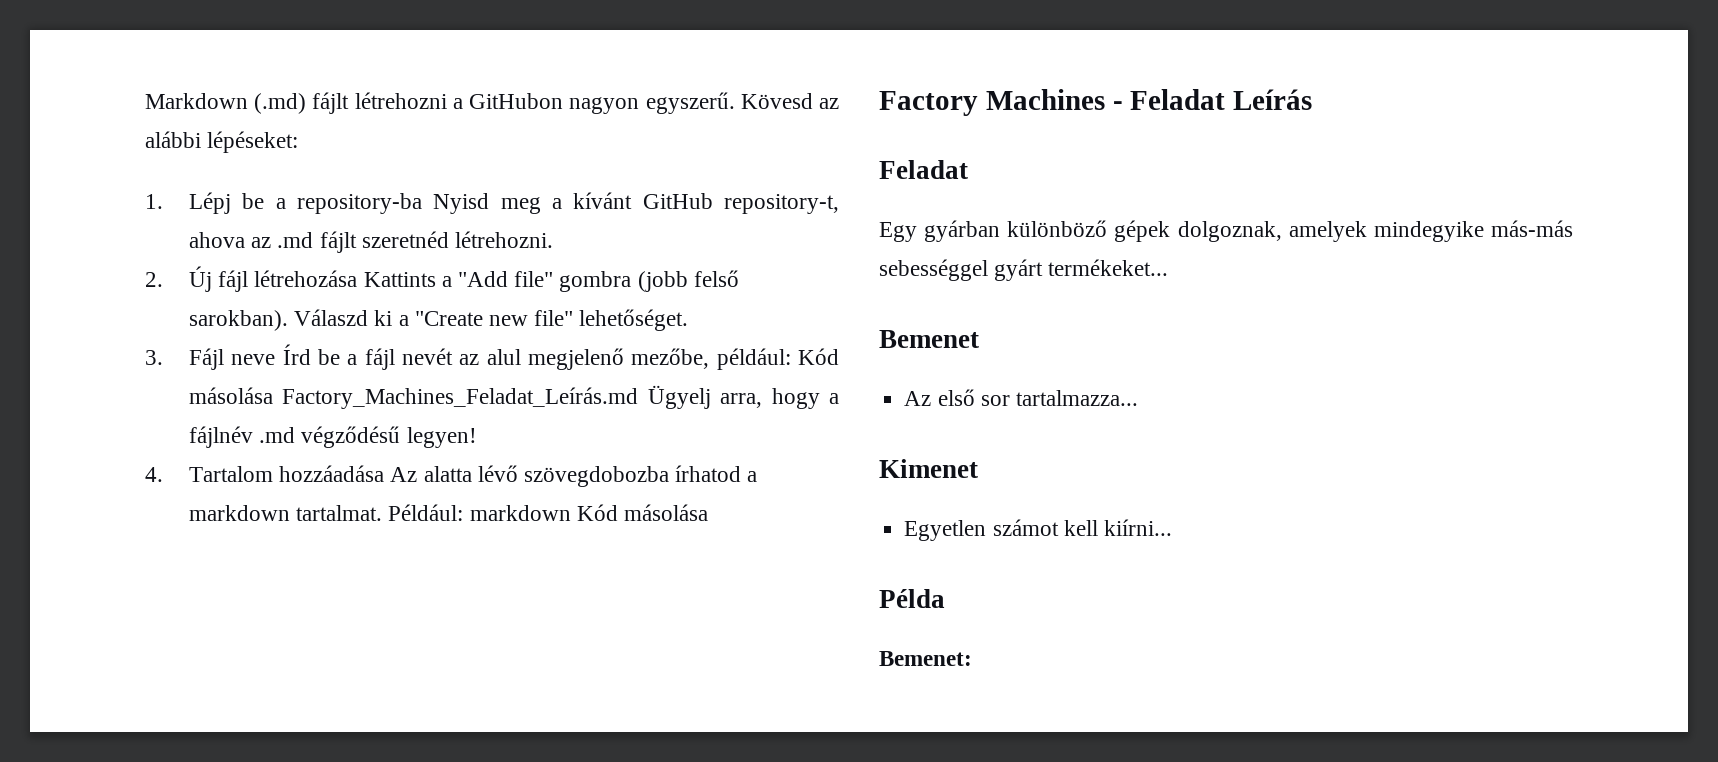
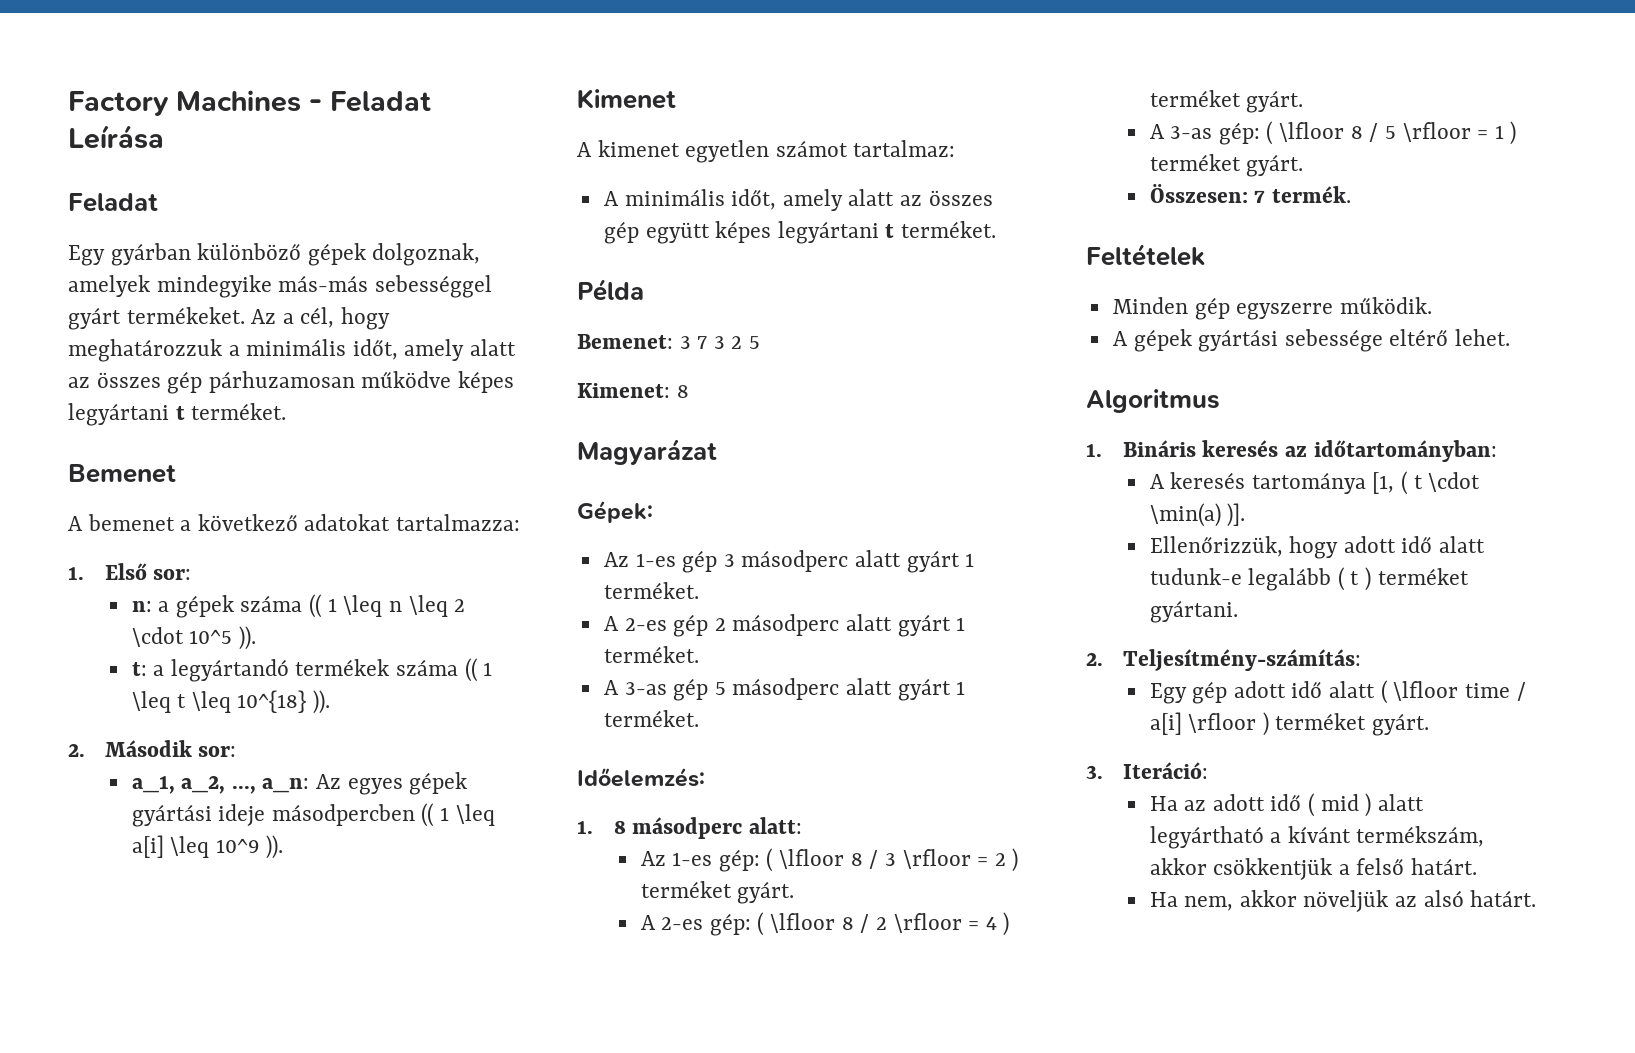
- Markdown (.md) fájlt létrehozni a GitHubon nagyon egyszerű. Kövesd az alábbi lépéseket:
- 1. Lépj be a repository-ba Nyisd meg a kívánt GitHub repository-t, ahova az .md fájlt szeretnéd létrehozni.
- 2. Új fájl létrehozása Kattints a "Add file" gombra (jobb felső sarokban). Válaszd ki a "Create new file" lehetőséget.
- 3. Fájl neve Írd be a fájl nevét az alul megjelenő mezőbe, például: Kód másolása Factory_Machines_Feladat_Leírás.md Ügyelj arra, hogy a fájlnév .md végződésű legyen!
- 4. Tartalom hozzáadása Az alatta lévő szövegdobozba írhatod a markdown tartalmat. Például: markdown Kód másolása
- Factory Machines - Feladat Leírás
+ Factory Machines - Feladat Leírása
- Egy gyárban különböző gépek dolgoznak, amelyek mindegyike más-más sebességgel gyárt termékeket...
+ Egy gyárban különböző gépek dolgoznak, amelyek mindegyike más-más sebességgel gyárt termékeket. Az a cél, hogy meghatározzuk a minimális időt, amely alatt az összes gép párhuzamosan működve képes legyártani t terméket.
  Bemenet
- Az első sor tartalmazza...
+ A bemenet a következő adatokat tartalmazza:
+ 1. Első sor:
+ n: a gépek száma (( 1 \leq n \leq 2 \cdot 10^5 )).
+ t: a legyártandó termékek száma (( 1 \leq t \leq 10^{18} )).
+ 2. Második sor:
+ a_1, a_2, ..., a_n: Az egyes gépek gyártási ideje másodpercben (( 1 \leq a[i] \leq 10^9 )).
  Kimenet
- Egyetlen számot kell kiírni...
+ A kimenet egyetlen számot tartalmaz:
+ A minimális időt, amely alatt az összes gép együtt képes legyártani t terméket.
  Példa
- Bemenet:
+ Bemenet: 3 7 3 2 5
+ Kimenet: 8
+ Magyarázat
+ Gépek:
+ Az 1-es gép 3 másodperc alatt gyárt 1 terméket.
+ A 2-es gép 2 másodperc alatt gyárt 1 terméket.
+ A 3-as gép 5 másodperc alatt gyárt 1 terméket.
+ Időelemzés:
+ 1. 8 másodperc alatt:
+ Az 1-es gép: ( \lfloor 8 / 3 \rfloor = 2 ) terméket gyárt.
+ A 2-es gép: ( \lfloor 8 / 2 \rfloor = 4 ) terméket gyárt.
+ A 3-as gép: ( \lfloor 8 / 5 \rfloor = 1 ) terméket gyárt.
+ Összesen: 7 termék.
+ Feltételek
+ Minden gép egyszerre működik.
+ A gépek gyártási sebessége eltérő lehet.
+ Algoritmus
+ 1. Bináris keresés az időtartományban:
+ A keresés tartománya [1, ( t \cdot \min(a) )].
+ Ellenőrizzük, hogy adott idő alatt tudunk-e legalább ( t ) terméket gyártani.
+ 2. Teljesítmény-számítás:
+ Egy gép adott idő alatt ( \lfloor time / a[i] \rfloor ) terméket gyárt.
+ 3. Iteráció:
+ Ha az adott idő ( mid ) alatt legyártható a kívánt termékszám, akkor csökkentjük a felső határt.
+ Ha nem, akkor növeljük az alsó határt.

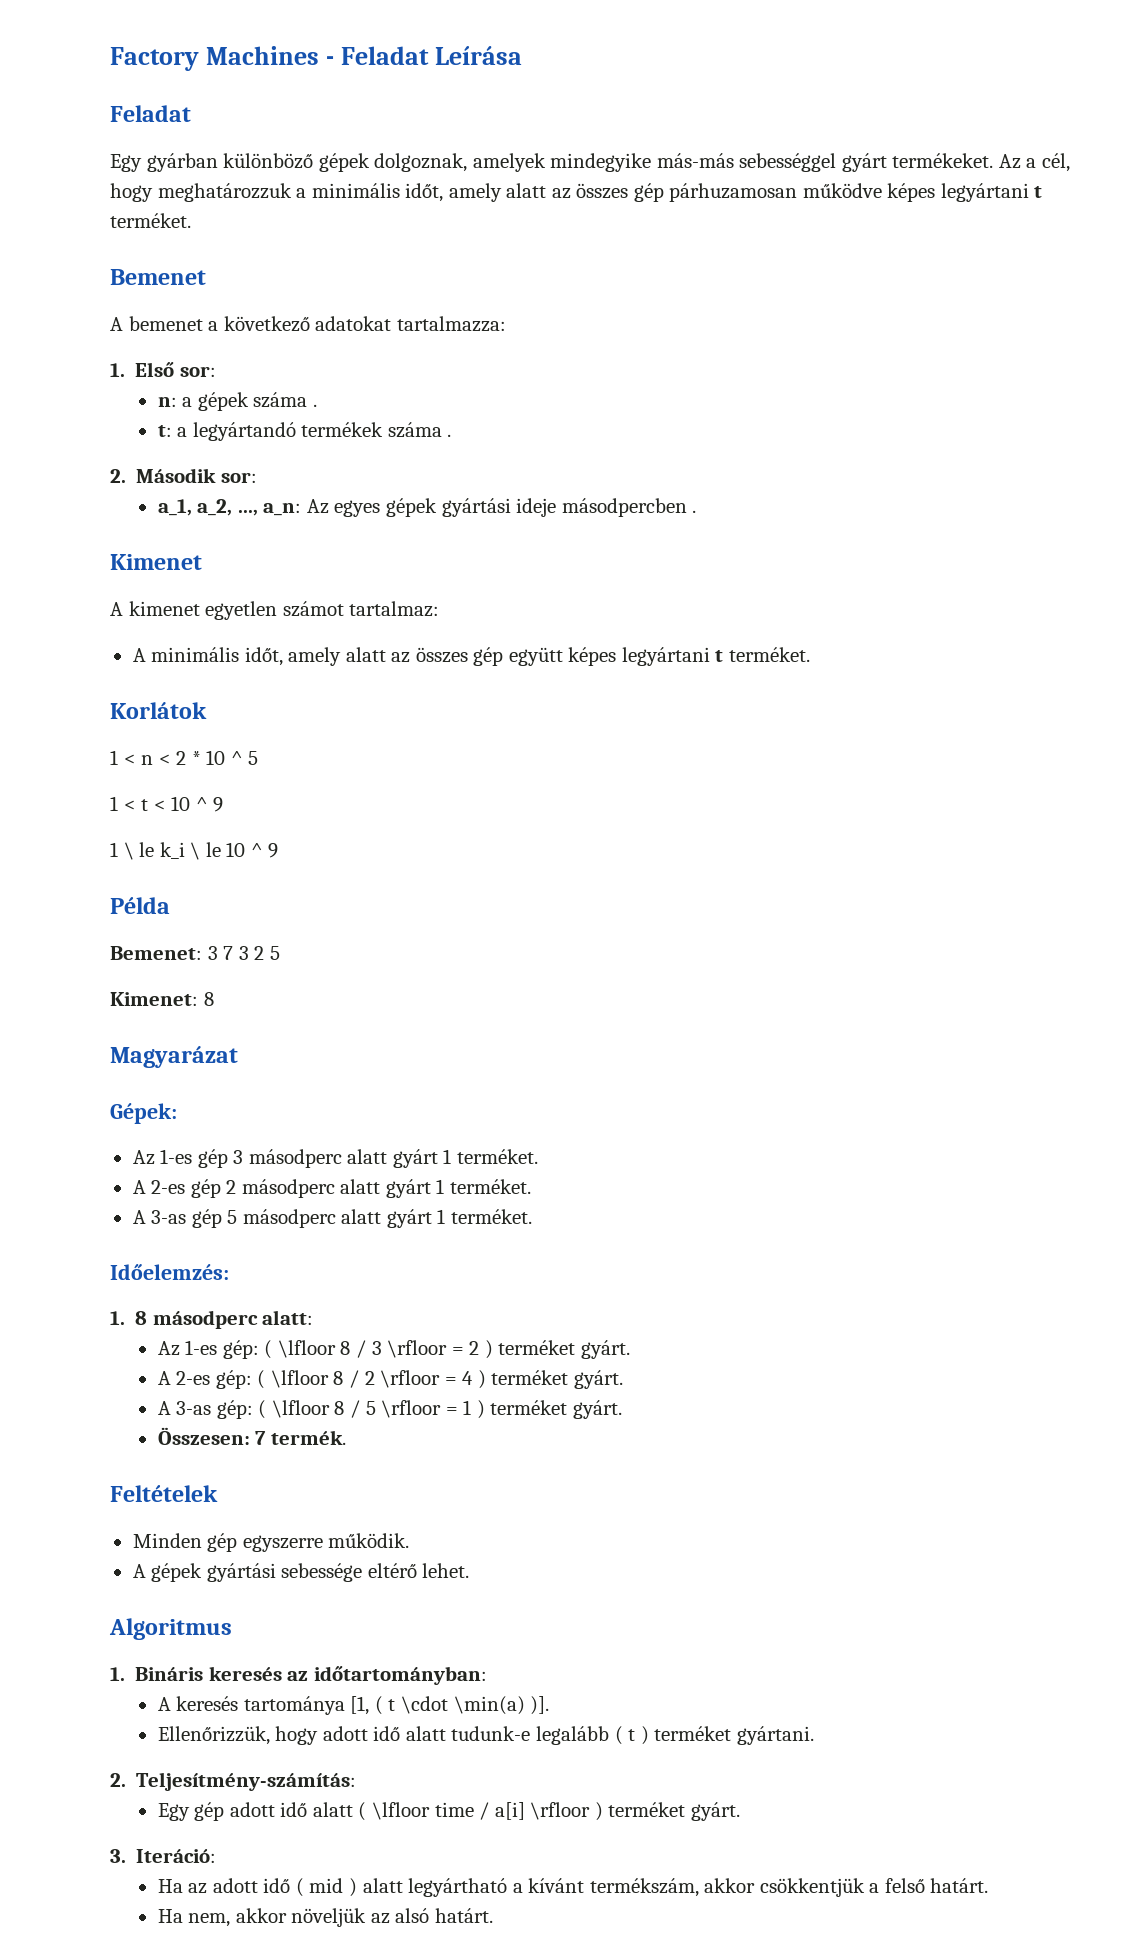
- n: a gépek száma (( 1 \leq n \leq 2 \cdot 10^5 )).
+ n: a gépek száma .
- t: a legyártandó termékek száma (( 1 \leq t \leq 10^{18} )).
+ t: a legyártandó termékek száma .
- a_1, a_2, ..., a_n: Az egyes gépek gyártási ideje másodpercben (( 1 \leq a[i] \leq 10^9 )).
+ a_1, a_2, ..., a_n: Az egyes gépek gyártási ideje másodpercben .
+ Korlátok
+ 1 < n < 2 * 10 ^ 5
+ 1 < t < 10 ^ 9
+ 1 \ le k_i \ le 10 ^ 9

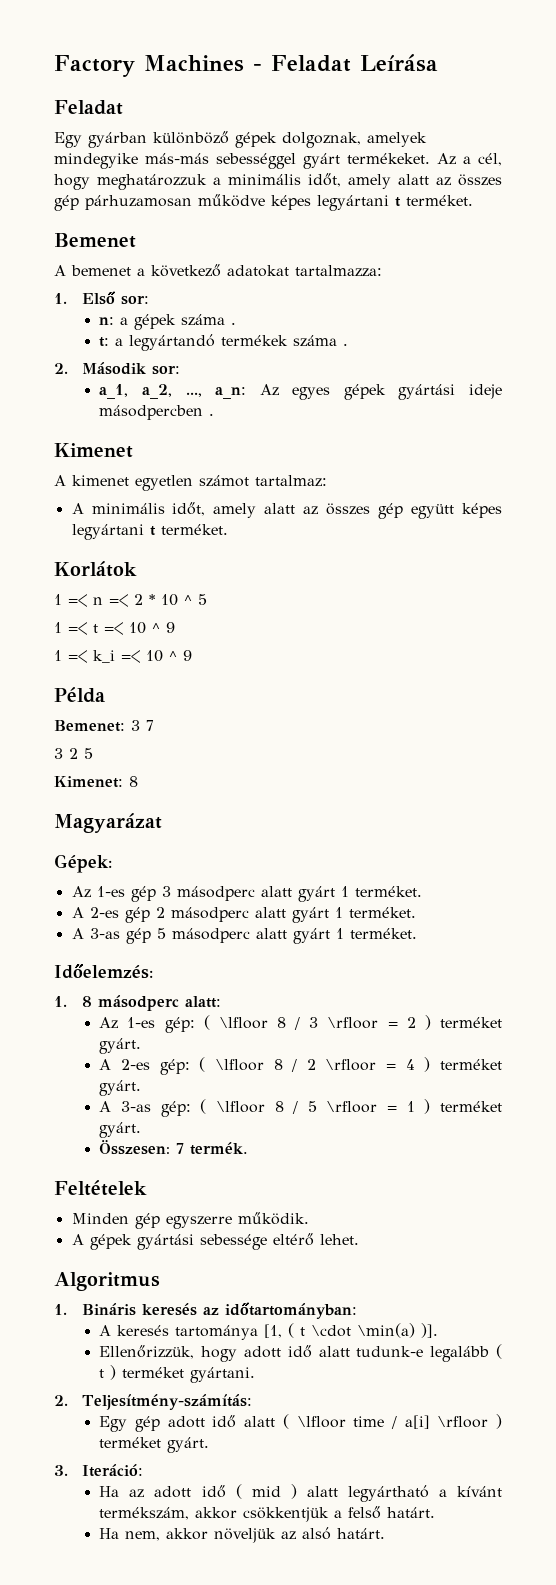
- 1 < n < 2 * 10 ^ 5
+ 1 =< n =< 2 * 10 ^ 5
- 1 < t < 10 ^ 9
+ 1 =< t =< 10 ^ 9
- 1 \ le k_i \ le 10 ^ 9
+ 1 =< k_i =< 10 ^ 9
- Bemenet: 3 7 3 2 5
+ Bemenet: 3 7
+ 3 2 5

